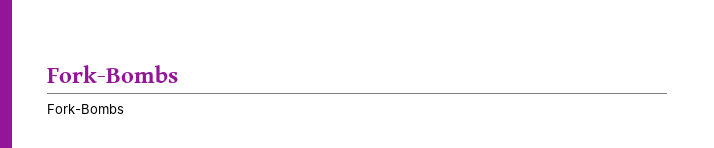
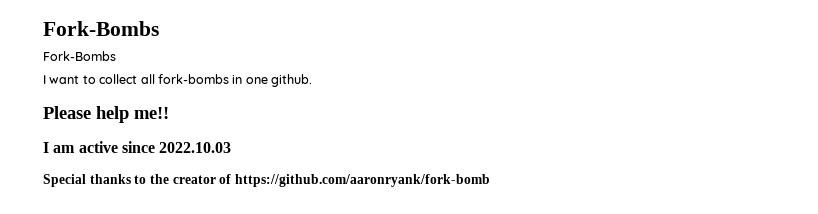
+ I want to collect all fork-bombs in one github.
+ Please help me!!
+ I am active since 2022.10.03
+ Special thanks to the creator of https://github.com/aaronryank/fork-bomb

